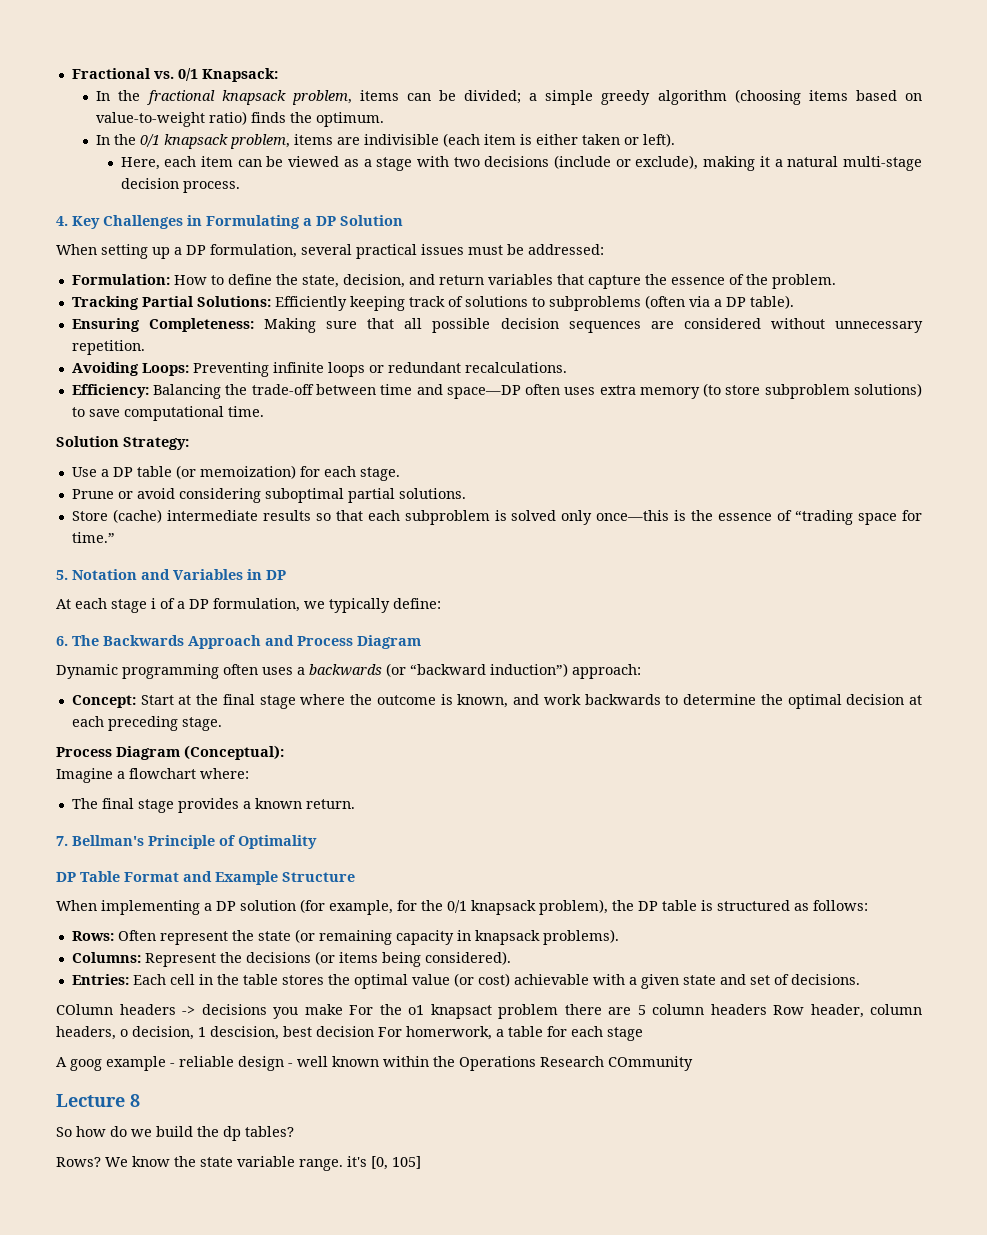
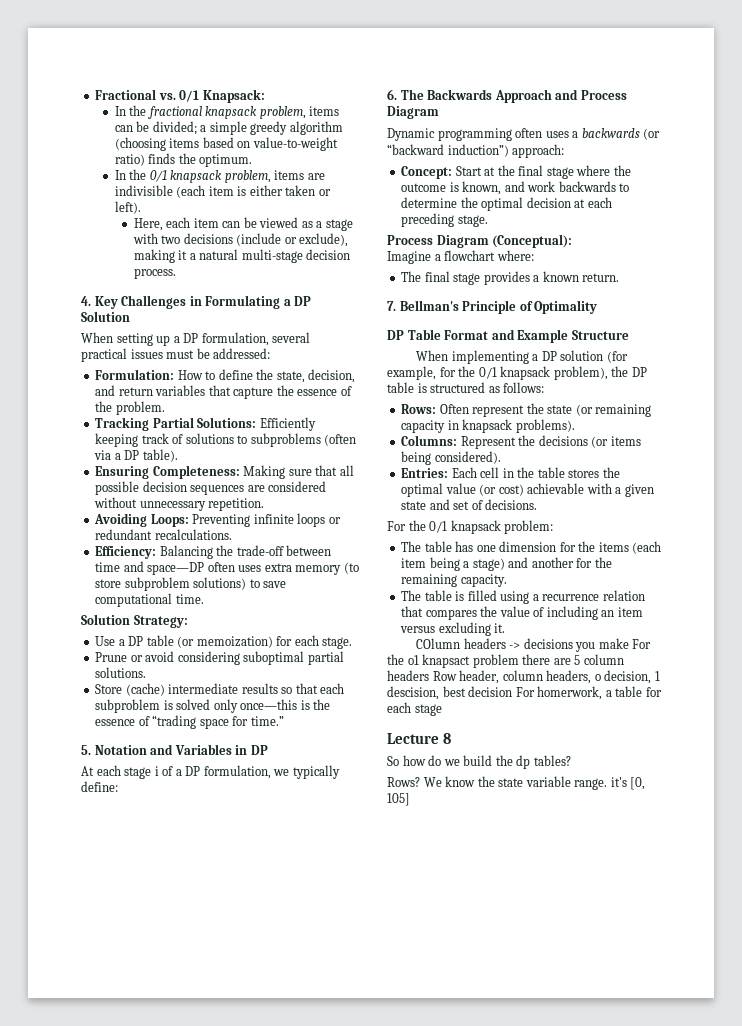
+ For the 0/1 knapsack problem:
+ The table has one dimension for the items (each item being a stage) and another for the remaining capacity.
+ The table is filled using a recurrence relation that compares the value of including an item versus excluding it.
- A goog example - reliable design - well known within the Operations Research COmmunity

